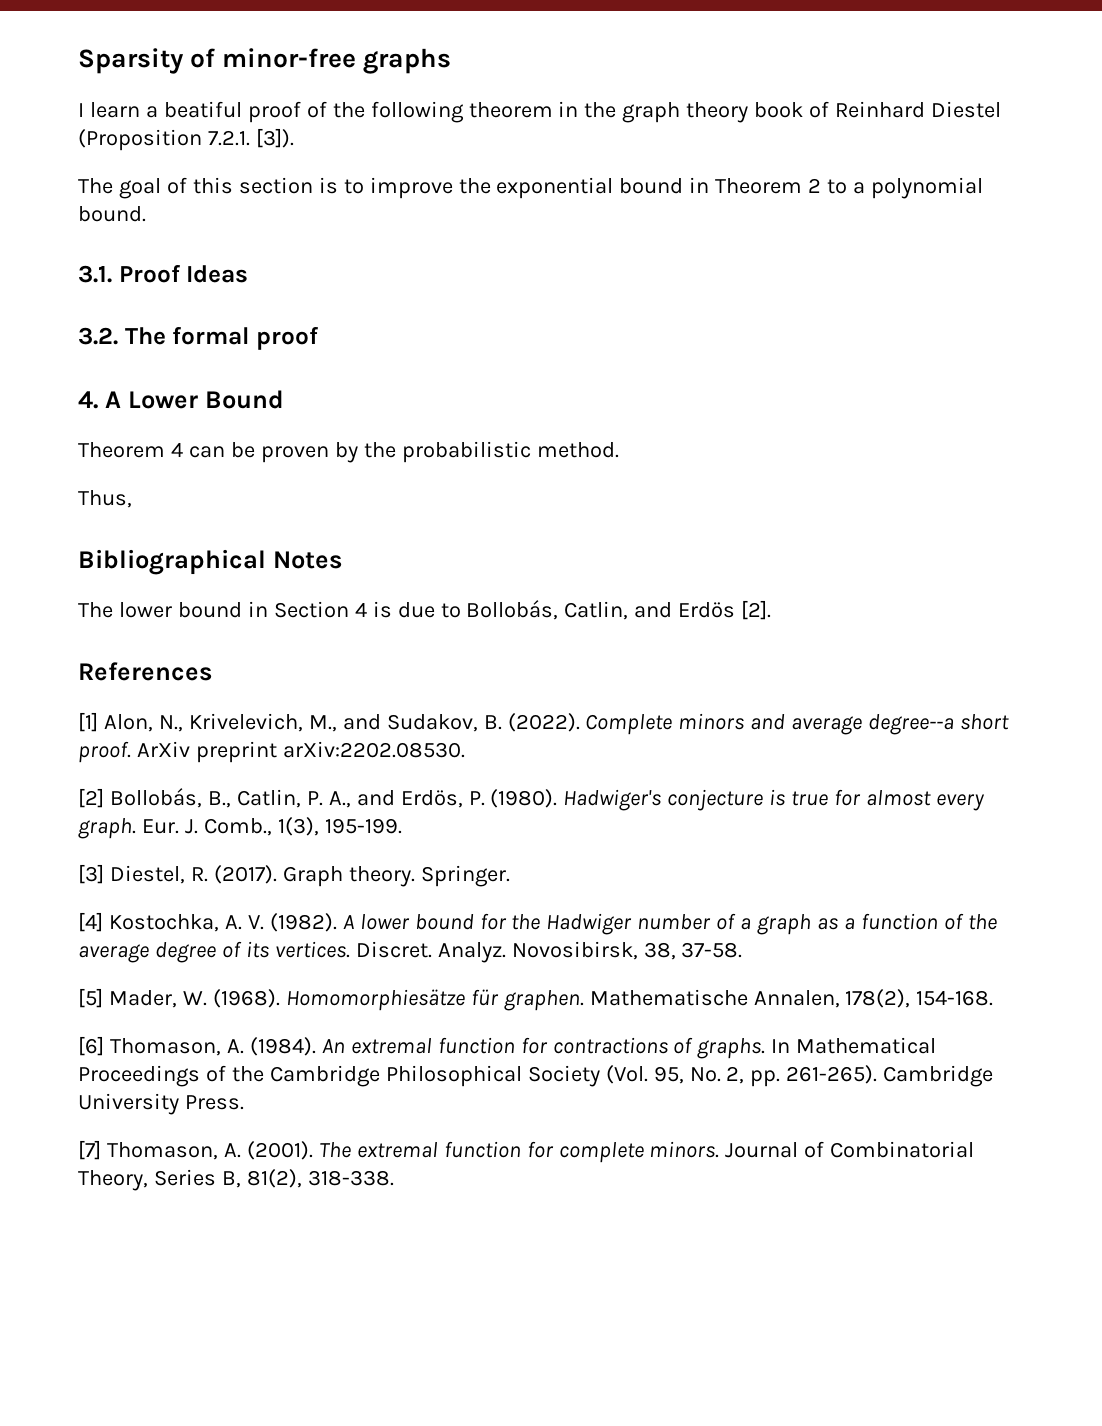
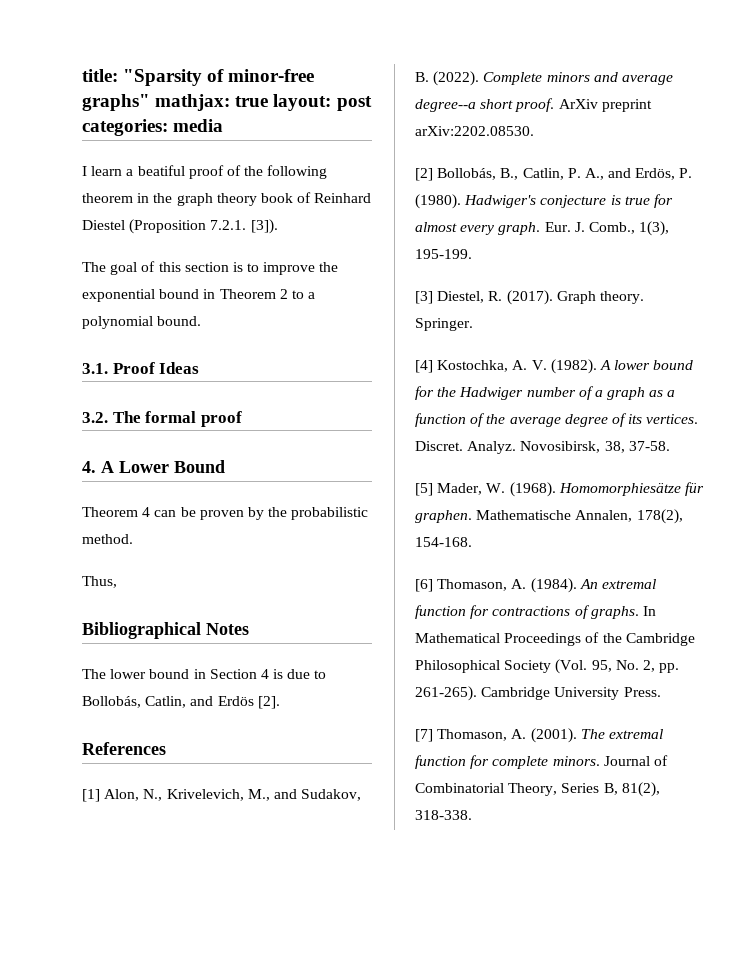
- Sparsity of minor-free graphs
+ title: "Sparsity of minor-free graphs" mathjax: true layout: post categories: media

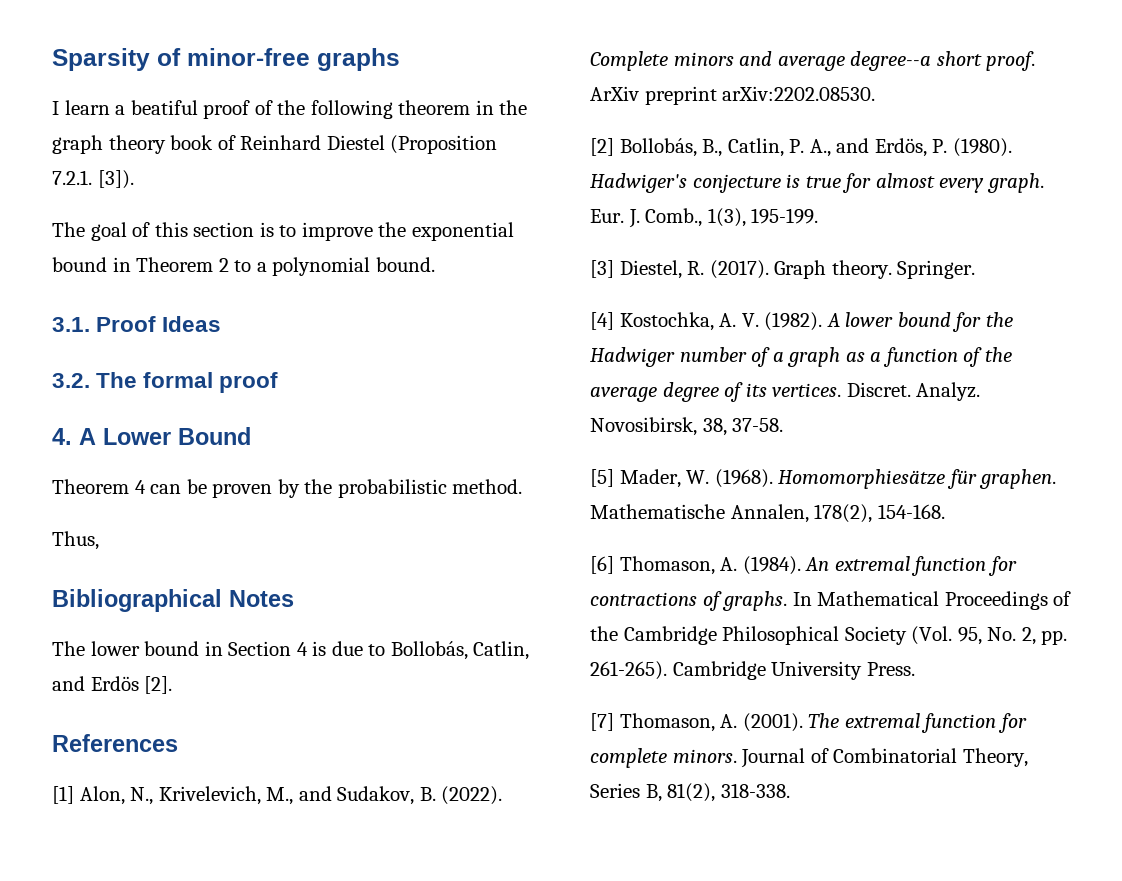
- title: "Sparsity of minor-free graphs" mathjax: true layout: post categories: media
+ Sparsity of minor-free graphs

